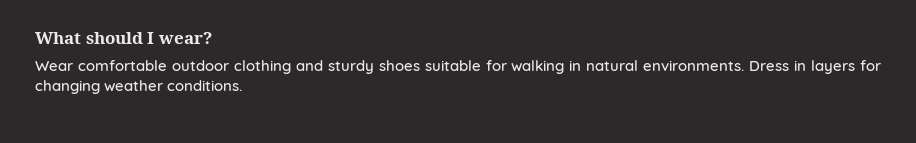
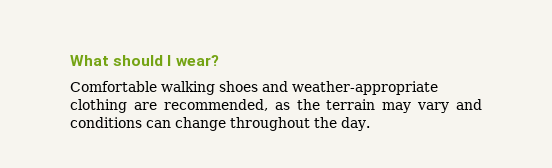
- Wear comfortable outdoor clothing and sturdy shoes suitable for walking in natural environments. Dress in layers for changing weather conditions.
+ Comfortable walking shoes and weather-appropriate clothing are recommended, as the terrain may vary and conditions can change throughout the day.

